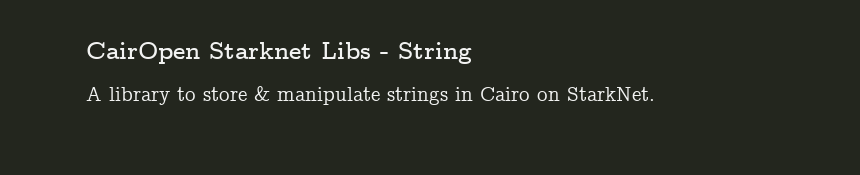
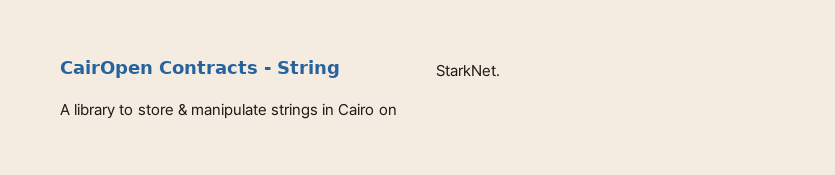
- CairOpen Starknet Libs - String
+ CairOpen Contracts - String

